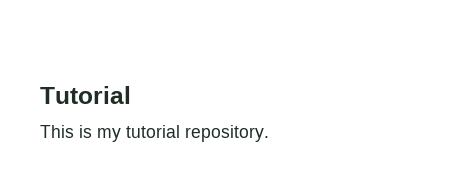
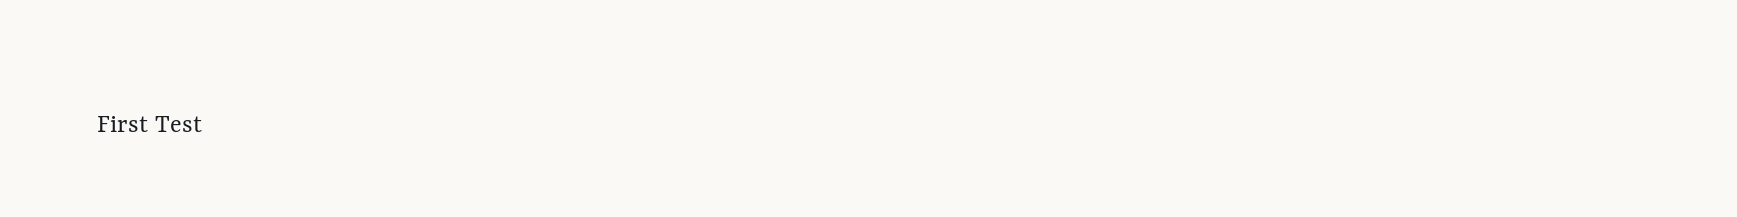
- Tutorial
- This is my tutorial repository.
+ First Test

